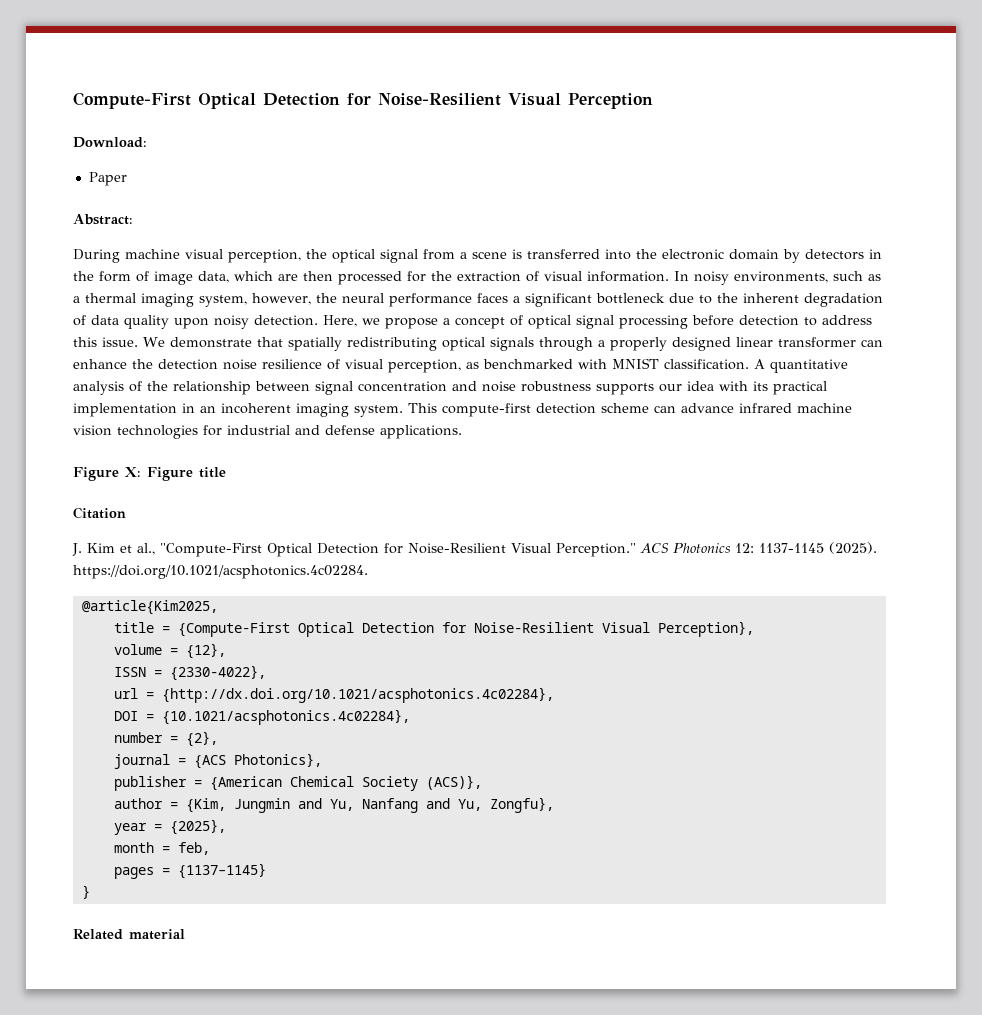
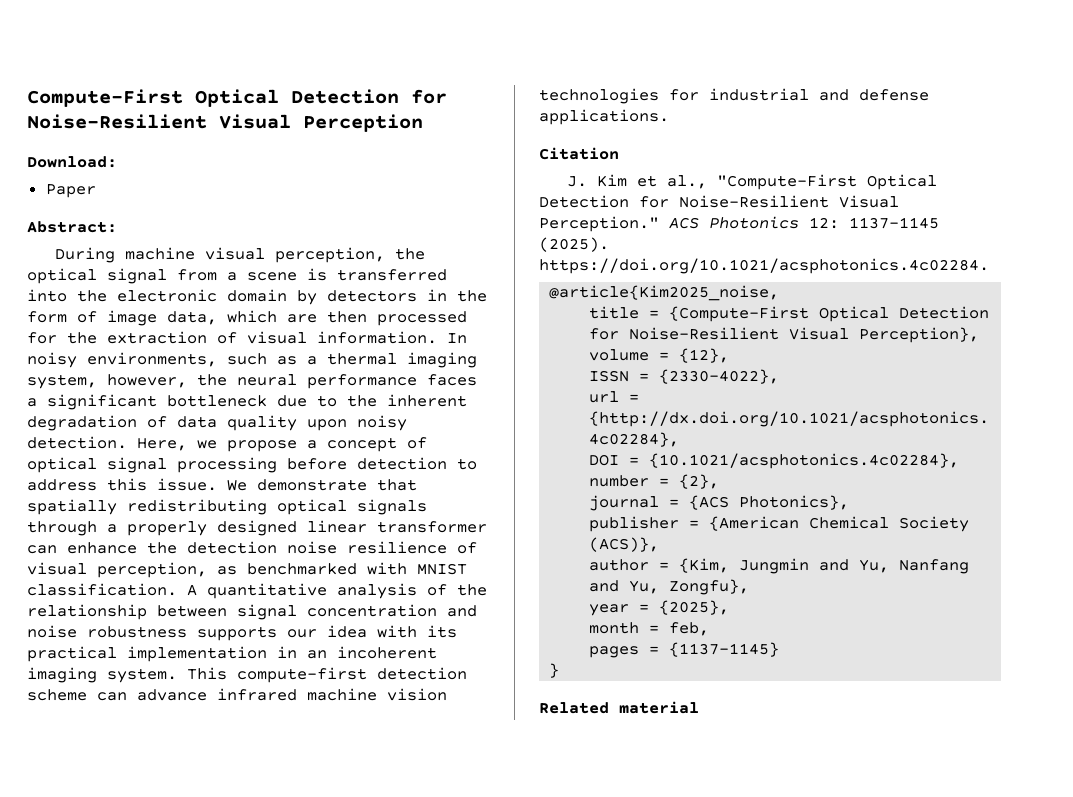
- Figure X: Figure title
- @article{Kim2025,
+ @article{Kim2025_noise,

